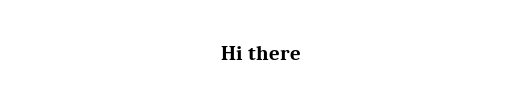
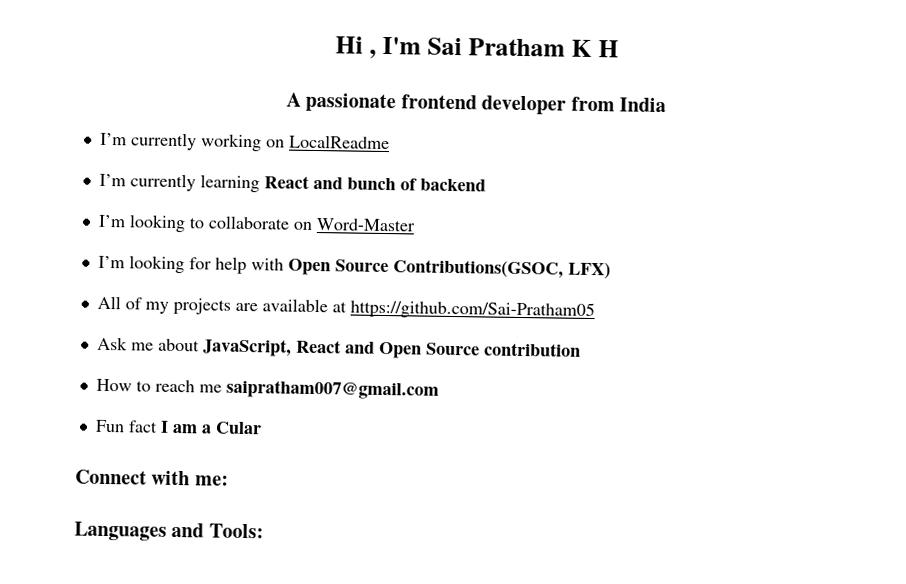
- Hi there
+ Hi , I'm Sai Pratham K H
+ A passionate frontend developer from India
+ I’m currently working on LocalReadme
+ I’m currently learning React and bunch of backend
+ I’m looking to collaborate on Word-Master
+ I’m looking for help with Open Source Contributions(GSOC, LFX)
+ All of my projects are available at https://github.com/Sai-Pratham05
+ Ask me about JavaScript, React and Open Source contribution
+ How to reach me saipratham007@gmail.com
+ Fun fact I am a Cular
+ Connect with me:
+ Languages and Tools:

